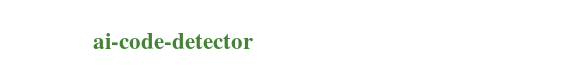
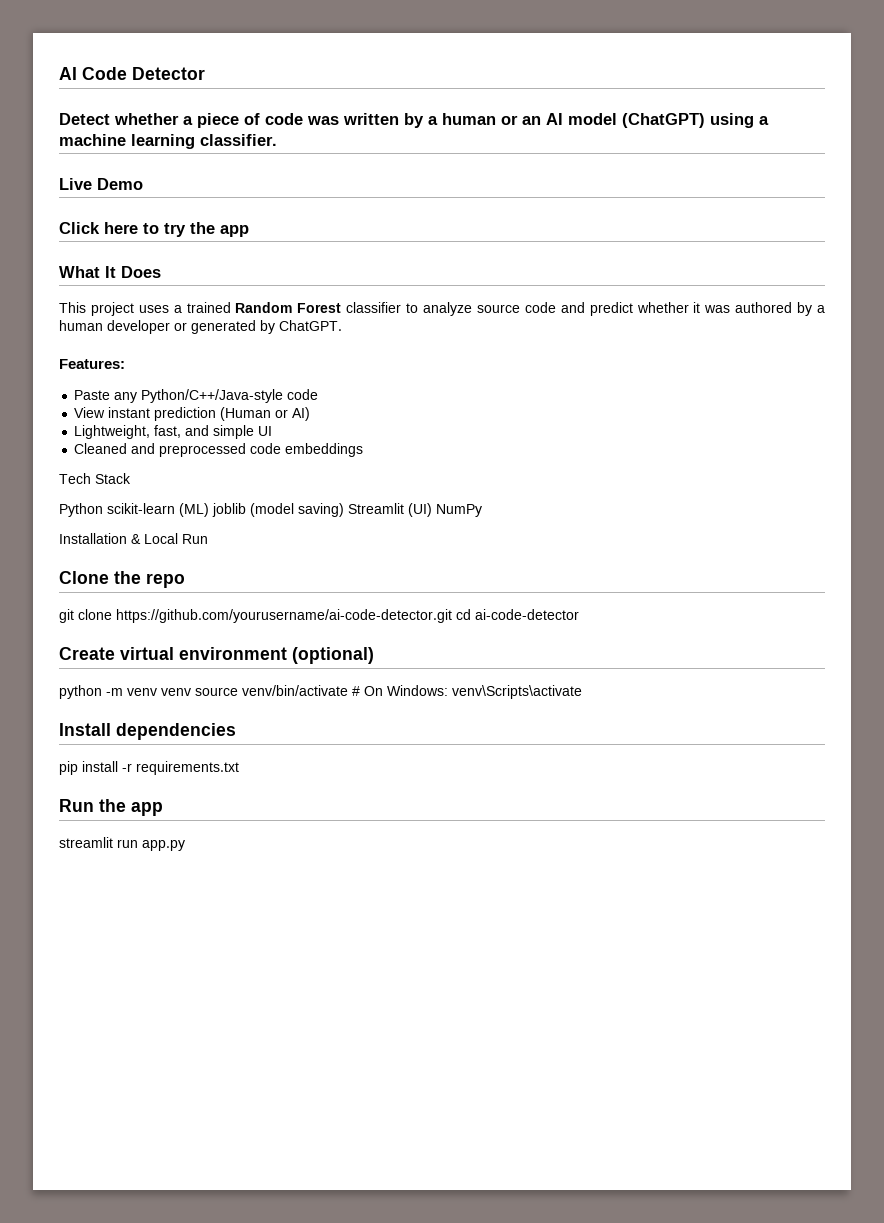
- ai-code-detector
+ AI Code Detector
+ Detect whether a piece of code was written by a human or an AI model (ChatGPT) using a machine learning classifier.
+ Live Demo
+ Click here to try the app
+ What It Does
+ This project uses a trained Random Forest classifier to analyze source code and predict whether it was authored by a human developer or generated by ChatGPT.
+ Features:
+ Paste any Python/C++/Java-style code
+ View instant prediction (Human or AI)
+ Lightweight, fast, and simple UI
+ Cleaned and preprocessed code embeddings
+ Tech Stack
+ Python scikit-learn (ML) joblib (model saving) Streamlit (UI) NumPy
+ Installation & Local Run
+ Clone the repo
+ git clone https://github.com/yourusername/ai-code-detector.git cd ai-code-detector
+ Create virtual environment (optional)
+ python -m venv venv source venv/bin/activate # On Windows: venv\Scripts\activate
+ Install dependencies
+ pip install -r requirements.txt
+ Run the app
+ streamlit run app.py

